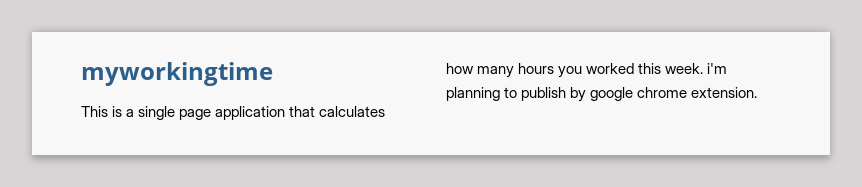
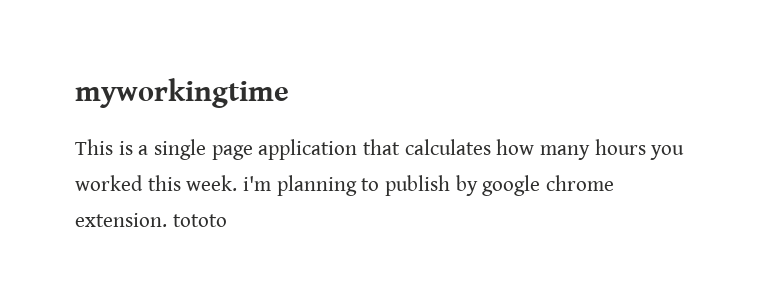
- This is a single page application that calculates how many hours you worked this week. i'm planning to publish by google chrome extension.
+ This is a single page application that calculates how many hours you worked this week. i'm planning to publish by google chrome extension. tototo

